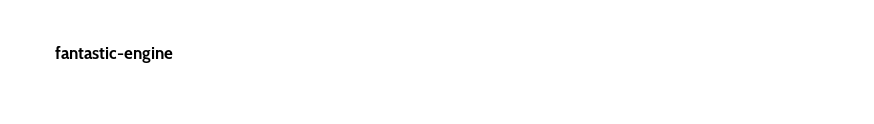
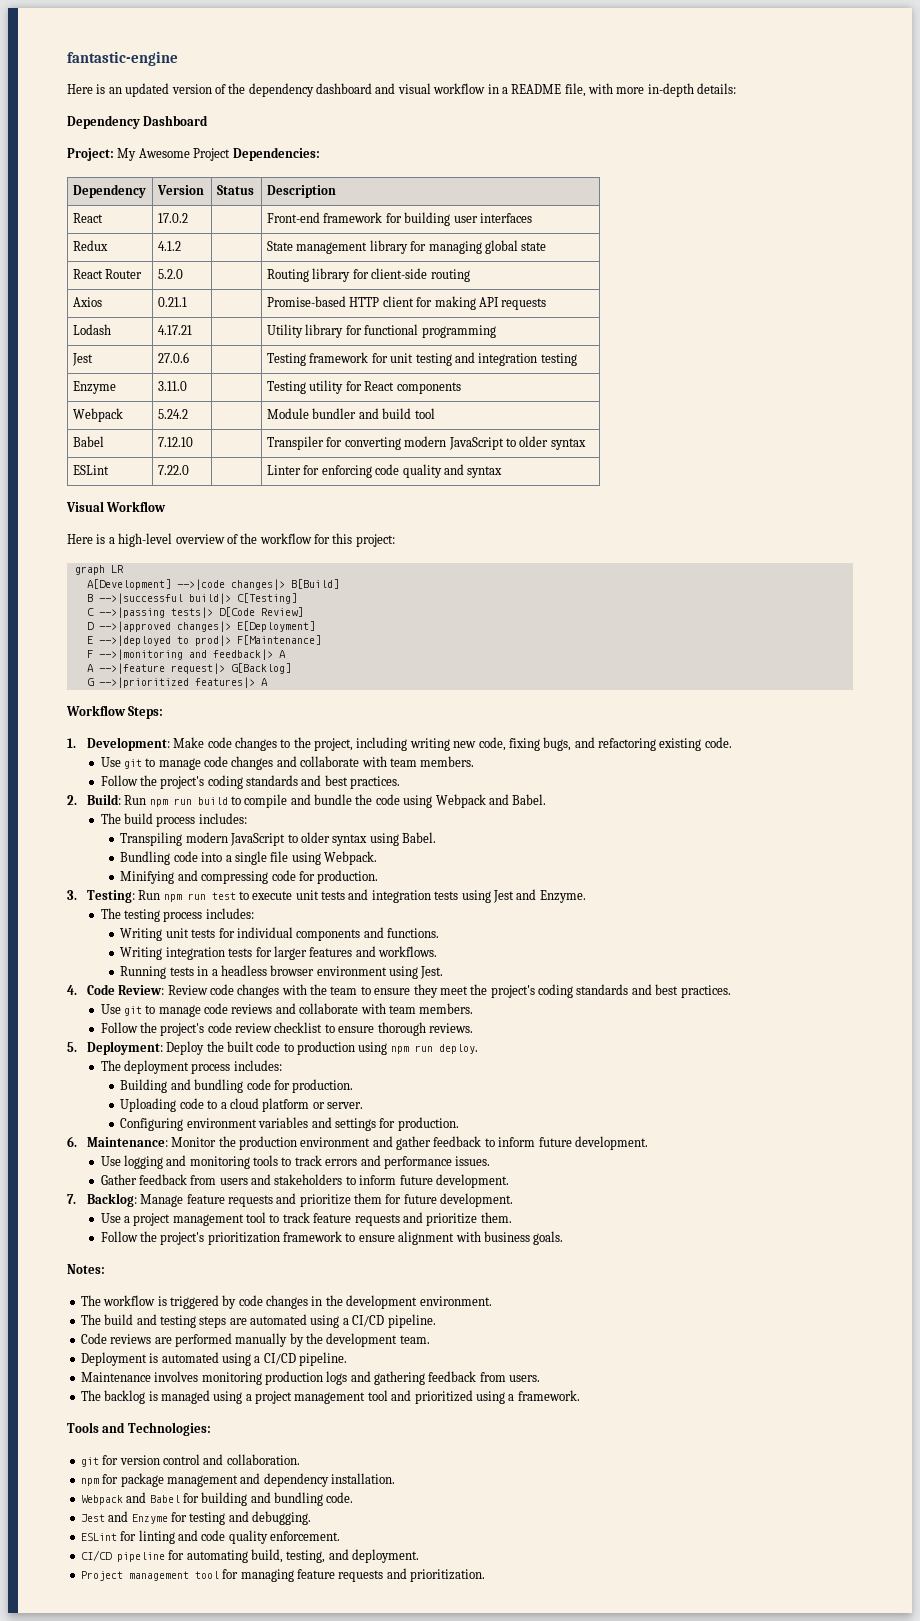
+ Here is an updated version of the dependency dashboard and visual workflow in a README file, with more in-depth details:
+ Dependency Dashboard
+ Project: My Awesome Project Dependencies:
+ Dependency | Version | Status | Description
+ React | 17.0.2 | | Front-end framework for building user interfaces
+ Redux | 4.1.2 | | State management library for managing global state
+ React Router | 5.2.0 | | Routing library for client-side routing
+ Axios | 0.21.1 | | Promise-based HTTP client for making API requests
+ Lodash | 4.17.21 | | Utility library for functional programming
+ Jest | 27.0.6 | | Testing framework for unit testing and integration testing
+ Enzyme | 3.11.0 | | Testing utility for React components
+ Webpack | 5.24.2 | | Module bundler and build tool
+ Babel | 7.12.10 | | Transpiler for converting modern JavaScript to older syntax
+ ESLint | 7.22.0 | | Linter for enforcing code quality and syntax
+ Visual Workflow
+ Here is a high-level overview of the workflow for this project:
+ graph LR
+ A[Development] -->|code changes|> B[Build]
+ B -->|successful build|> C[Testing]
+ C -->|passing tests|> D[Code Review]
+ D -->|approved changes|> E[Deployment]
+ E -->|deployed to prod|> F[Maintenance]
+ F -->|monitoring and feedback|> A
+ A -->|feature request|> G[Backlog]
+ G -->|prioritized features|> A
+ Workflow Steps:
+ 1. Development: Make code changes to the project, including writing new code, fixing bugs, and refactoring existing code.
+ Use git to manage code changes and collaborate with team members.
+ Follow the project's coding standards and best practices.
+ 2. Build: Run npm run build to compile and bundle the code using Webpack and Babel.
+ The build process includes:
+ Transpiling modern JavaScript to older syntax using Babel.
+ Bundling code into a single file using Webpack.
+ Minifying and compressing code for production.
+ 3. Testing: Run npm run test to execute unit tests and integration tests using Jest and Enzyme.
+ The testing process includes:
+ Writing unit tests for individual components and functions.
+ Writing integration tests for larger features and workflows.
+ Running tests in a headless browser environment using Jest.
+ 4. Code Review: Review code changes with the team to ensure they meet the project's coding standards and best practices.
+ Use git to manage code reviews and collaborate with team members.
+ Follow the project's code review checklist to ensure thorough reviews.
+ 5. Deployment: Deploy the built code to production using npm run deploy.
+ The deployment process includes:
+ Building and bundling code for production.
+ Uploading code to a cloud platform or server.
+ Configuring environment variables and settings for production.
+ 6. Maintenance: Monitor the production environment and gather feedback to inform future development.
+ Use logging and monitoring tools to track errors and performance issues.
+ Gather feedback from users and stakeholders to inform future development.
+ 7. Backlog: Manage feature requests and prioritize them for future development.
+ Use a project management tool to track feature requests and prioritize them.
+ Follow the project's prioritization framework to ensure alignment with business goals.
+ Notes:
+ The workflow is triggered by code changes in the development environment.
+ The build and testing steps are automated using a CI/CD pipeline.
+ Code reviews are performed manually by the development team.
+ Deployment is automated using a CI/CD pipeline.
+ Maintenance involves monitoring production logs and gathering feedback from users.
+ The backlog is managed using a project management tool and prioritized using a framework.
+ Tools and Technologies:
+ git for version control and collaboration.
+ npm for package management and dependency installation.
+ Webpack and Babel for building and bundling code.
+ Jest and Enzyme for testing and debugging.
+ ESLint for linting and code quality enforcement.
+ CI/CD pipeline for automating build, testing, and deployment.
+ Project management tool for managing feature requests and prioritization.

